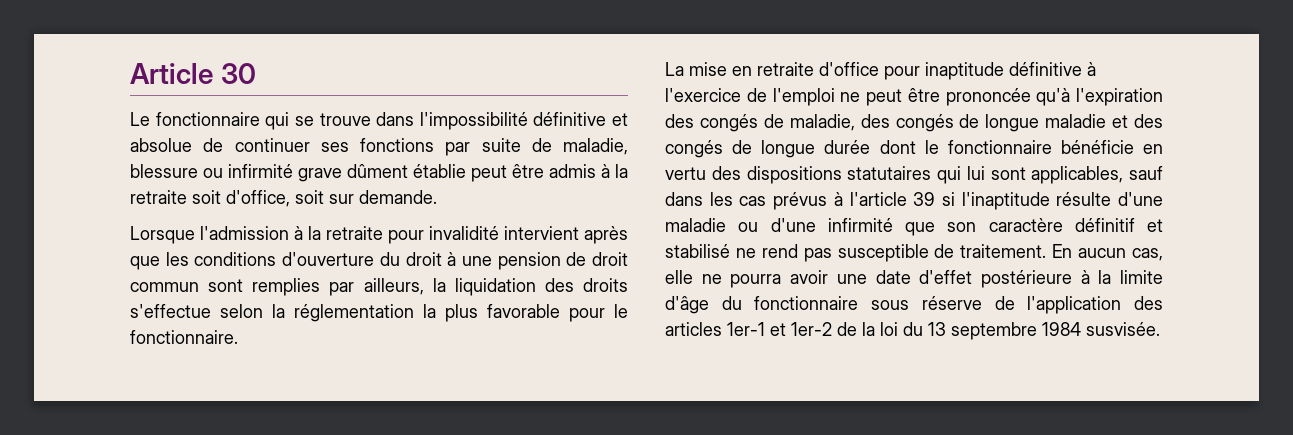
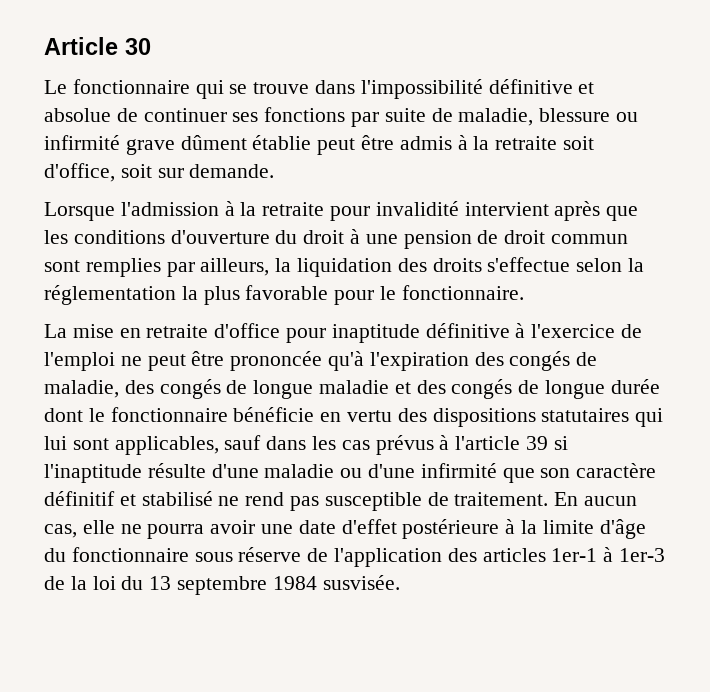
- En aucun cas, elle ne pourra avoir une date d'effet postérieure à la limite d'âge du fonctionnaire sous réserve de l'application des articles 1er-1 et 1er-2 de la loi du 13 septembre 1984 susvisée.
+ En aucun cas, elle ne pourra avoir une date d'effet postérieure à la limite d'âge du fonctionnaire sous réserve de l'application des articles 1er-1 à 1er-3 de la loi du 13 septembre 1984 susvisée.

